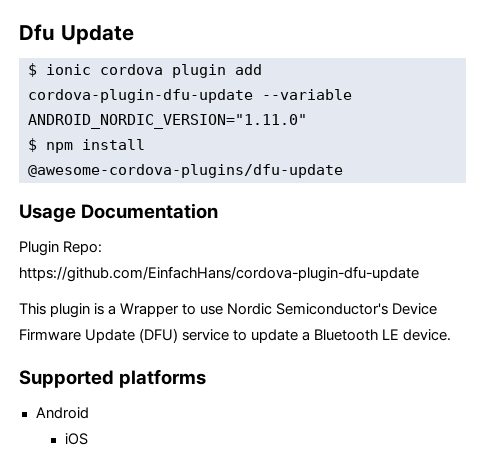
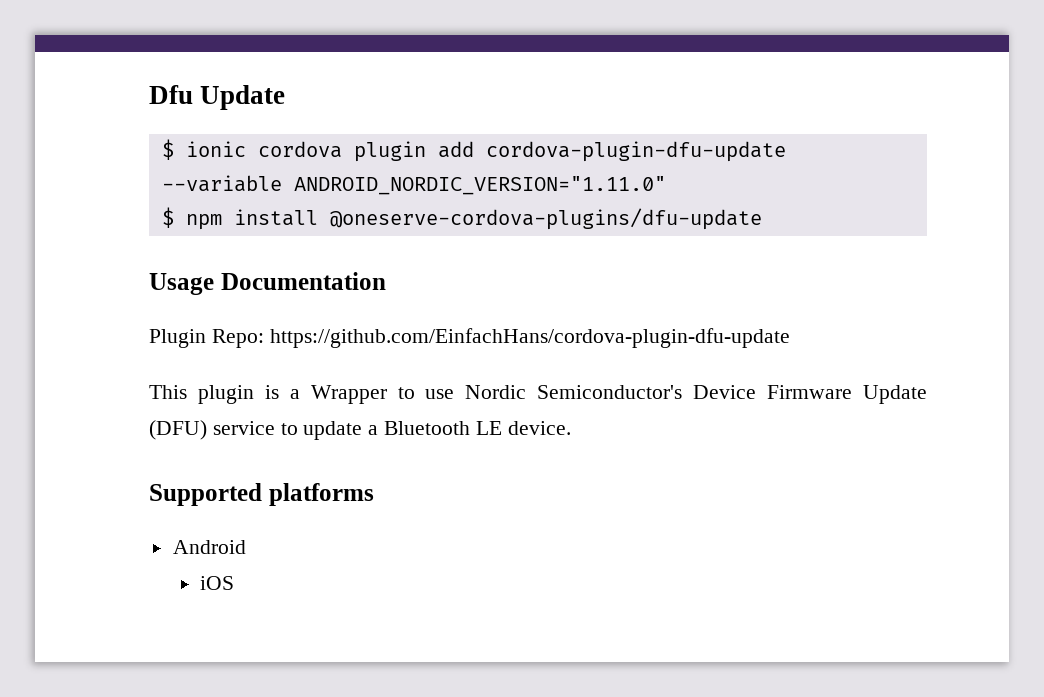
- $ npm install @awesome-cordova-plugins/dfu-update
+ $ npm install @oneserve-cordova-plugins/dfu-update

